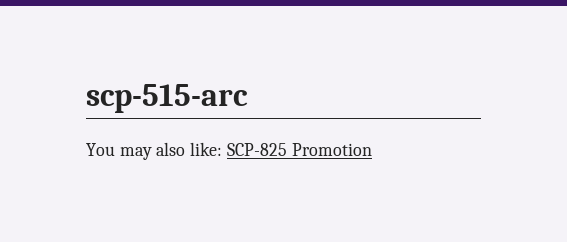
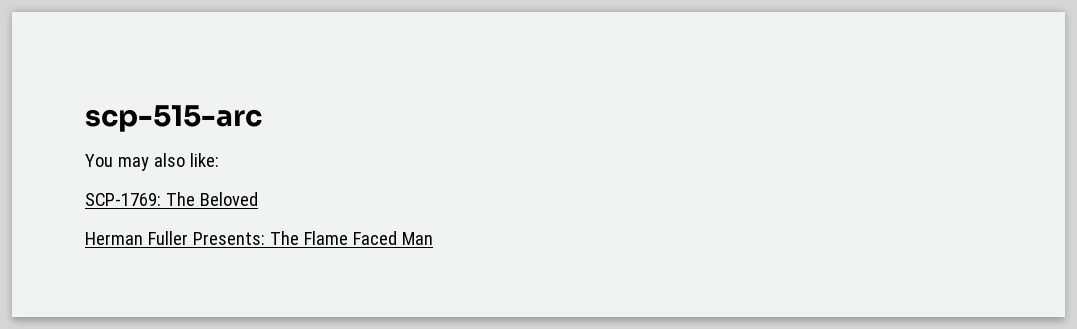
- You may also like: SCP-825 Promotion
+ You may also like:
+ SCP-1769: The Beloved
+ Herman Fuller Presents: The Flame Faced Man

